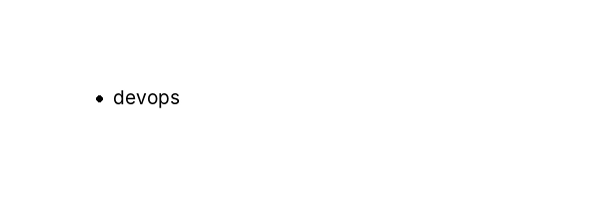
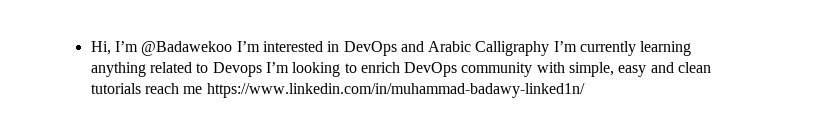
- devops
+ Hi, I’m @Badawekoo I’m interested in DevOps and Arabic Calligraphy I’m currently learning anything related to Devops I’m looking to enrich DevOps community with simple, easy and clean tutorials reach me https://www.linkedin.com/in/muhammad-badawy-linked1n/

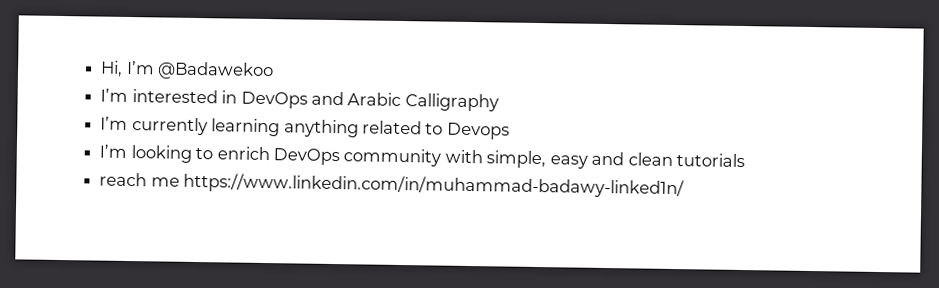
- Hi, I’m @Badawekoo I’m interested in DevOps and Arabic Calligraphy I’m currently learning anything related to Devops I’m looking to enrich DevOps community with simple, easy and clean tutorials reach me https://www.linkedin.com/in/muhammad-badawy-linked1n/
+ Hi, I’m @Badawekoo
+ I’m interested in DevOps and Arabic Calligraphy
+ I’m currently learning anything related to Devops
+ I’m looking to enrich DevOps community with simple, easy and clean tutorials
+ reach me https://www.linkedin.com/in/muhammad-badawy-linked1n/

